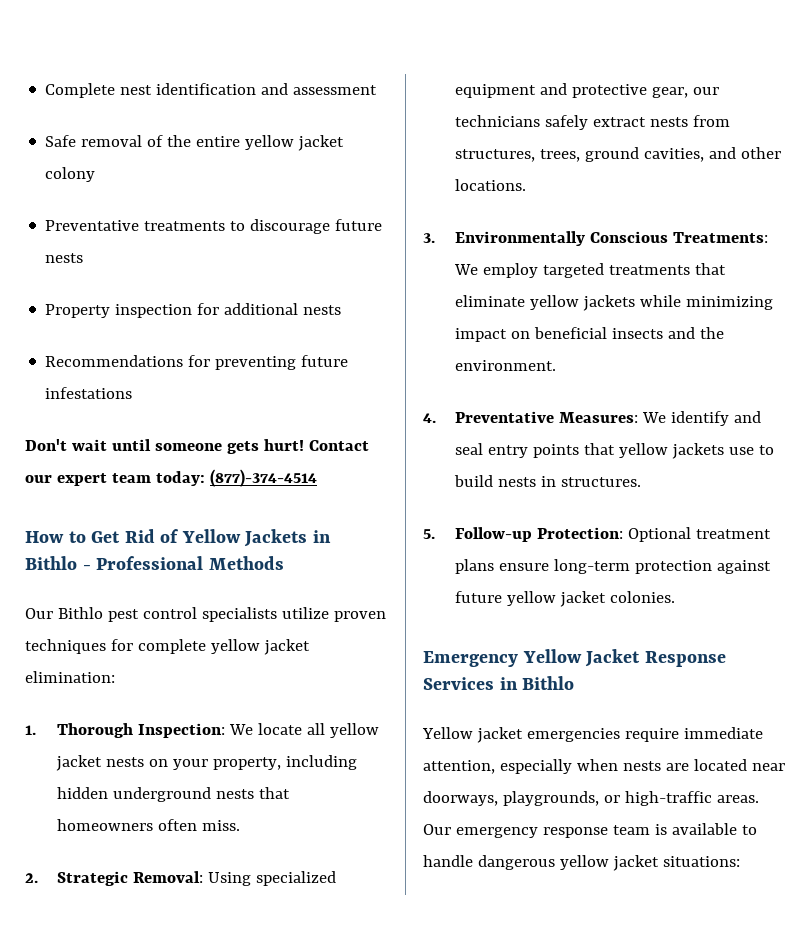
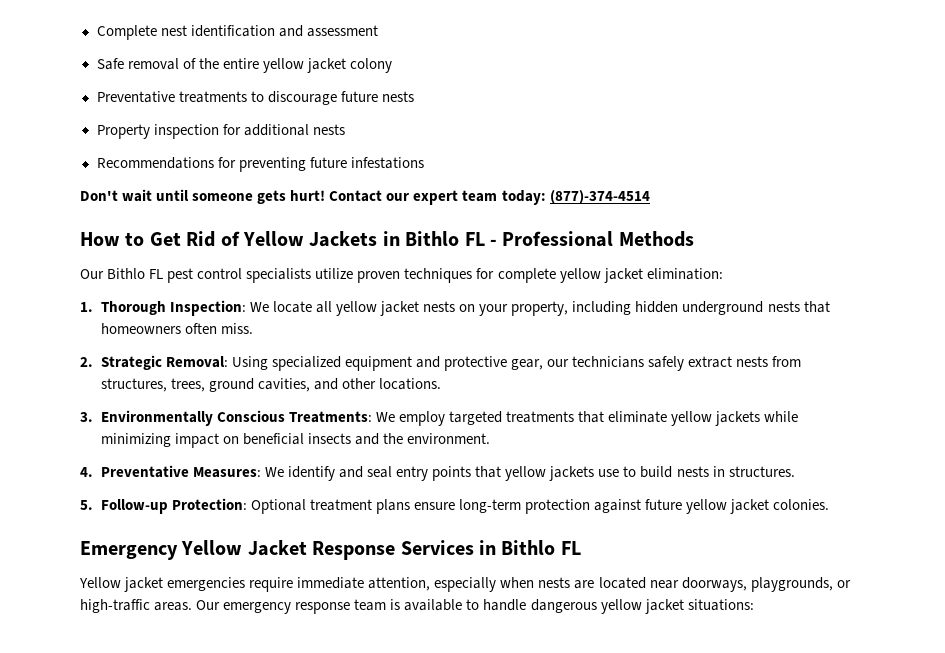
- How to Get Rid of Yellow Jackets in Bithlo - Professional Methods
+ How to Get Rid of Yellow Jackets in Bithlo FL - Professional Methods
- Our Bithlo pest control specialists utilize proven techniques for complete yellow jacket elimination:
+ Our Bithlo FL pest control specialists utilize proven techniques for complete yellow jacket elimination:
- Emergency Yellow Jacket Response Services in Bithlo
+ Emergency Yellow Jacket Response Services in Bithlo FL

